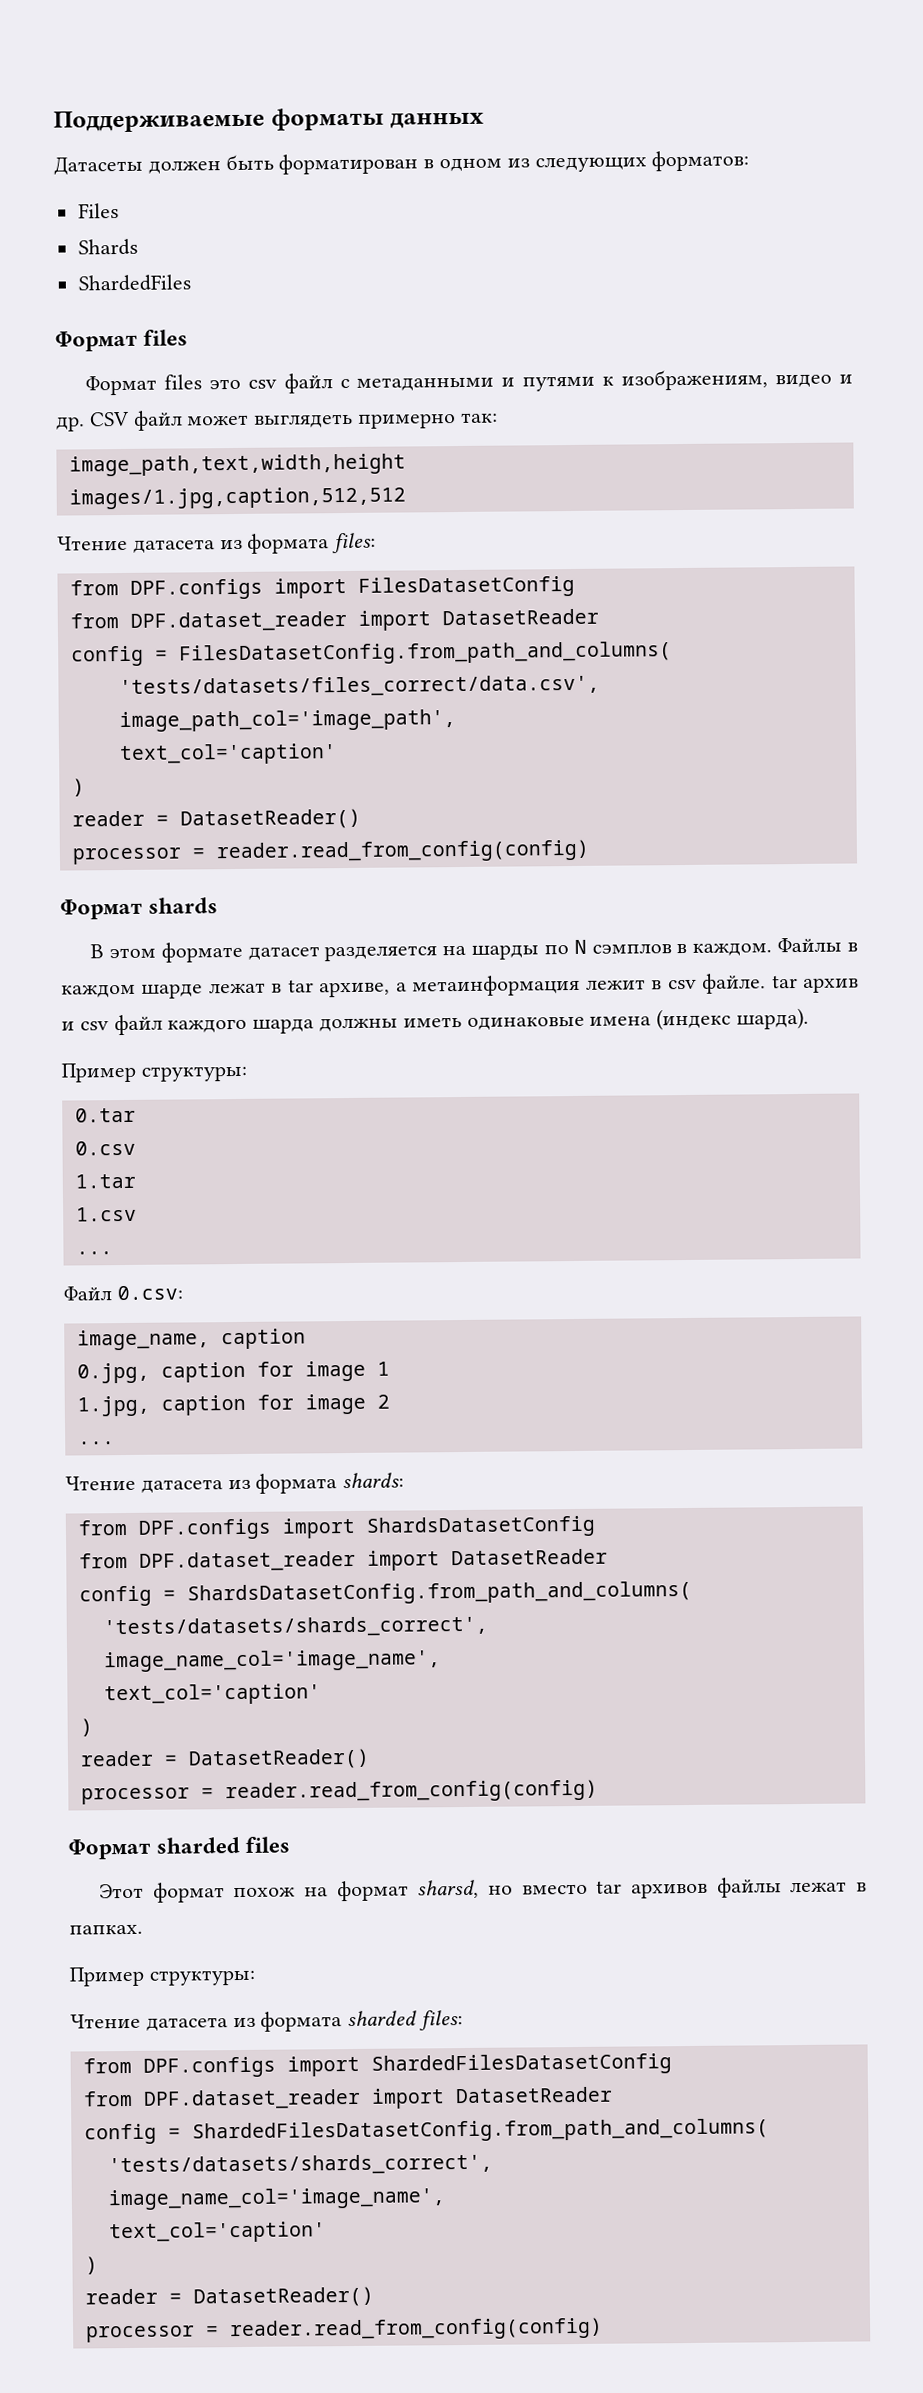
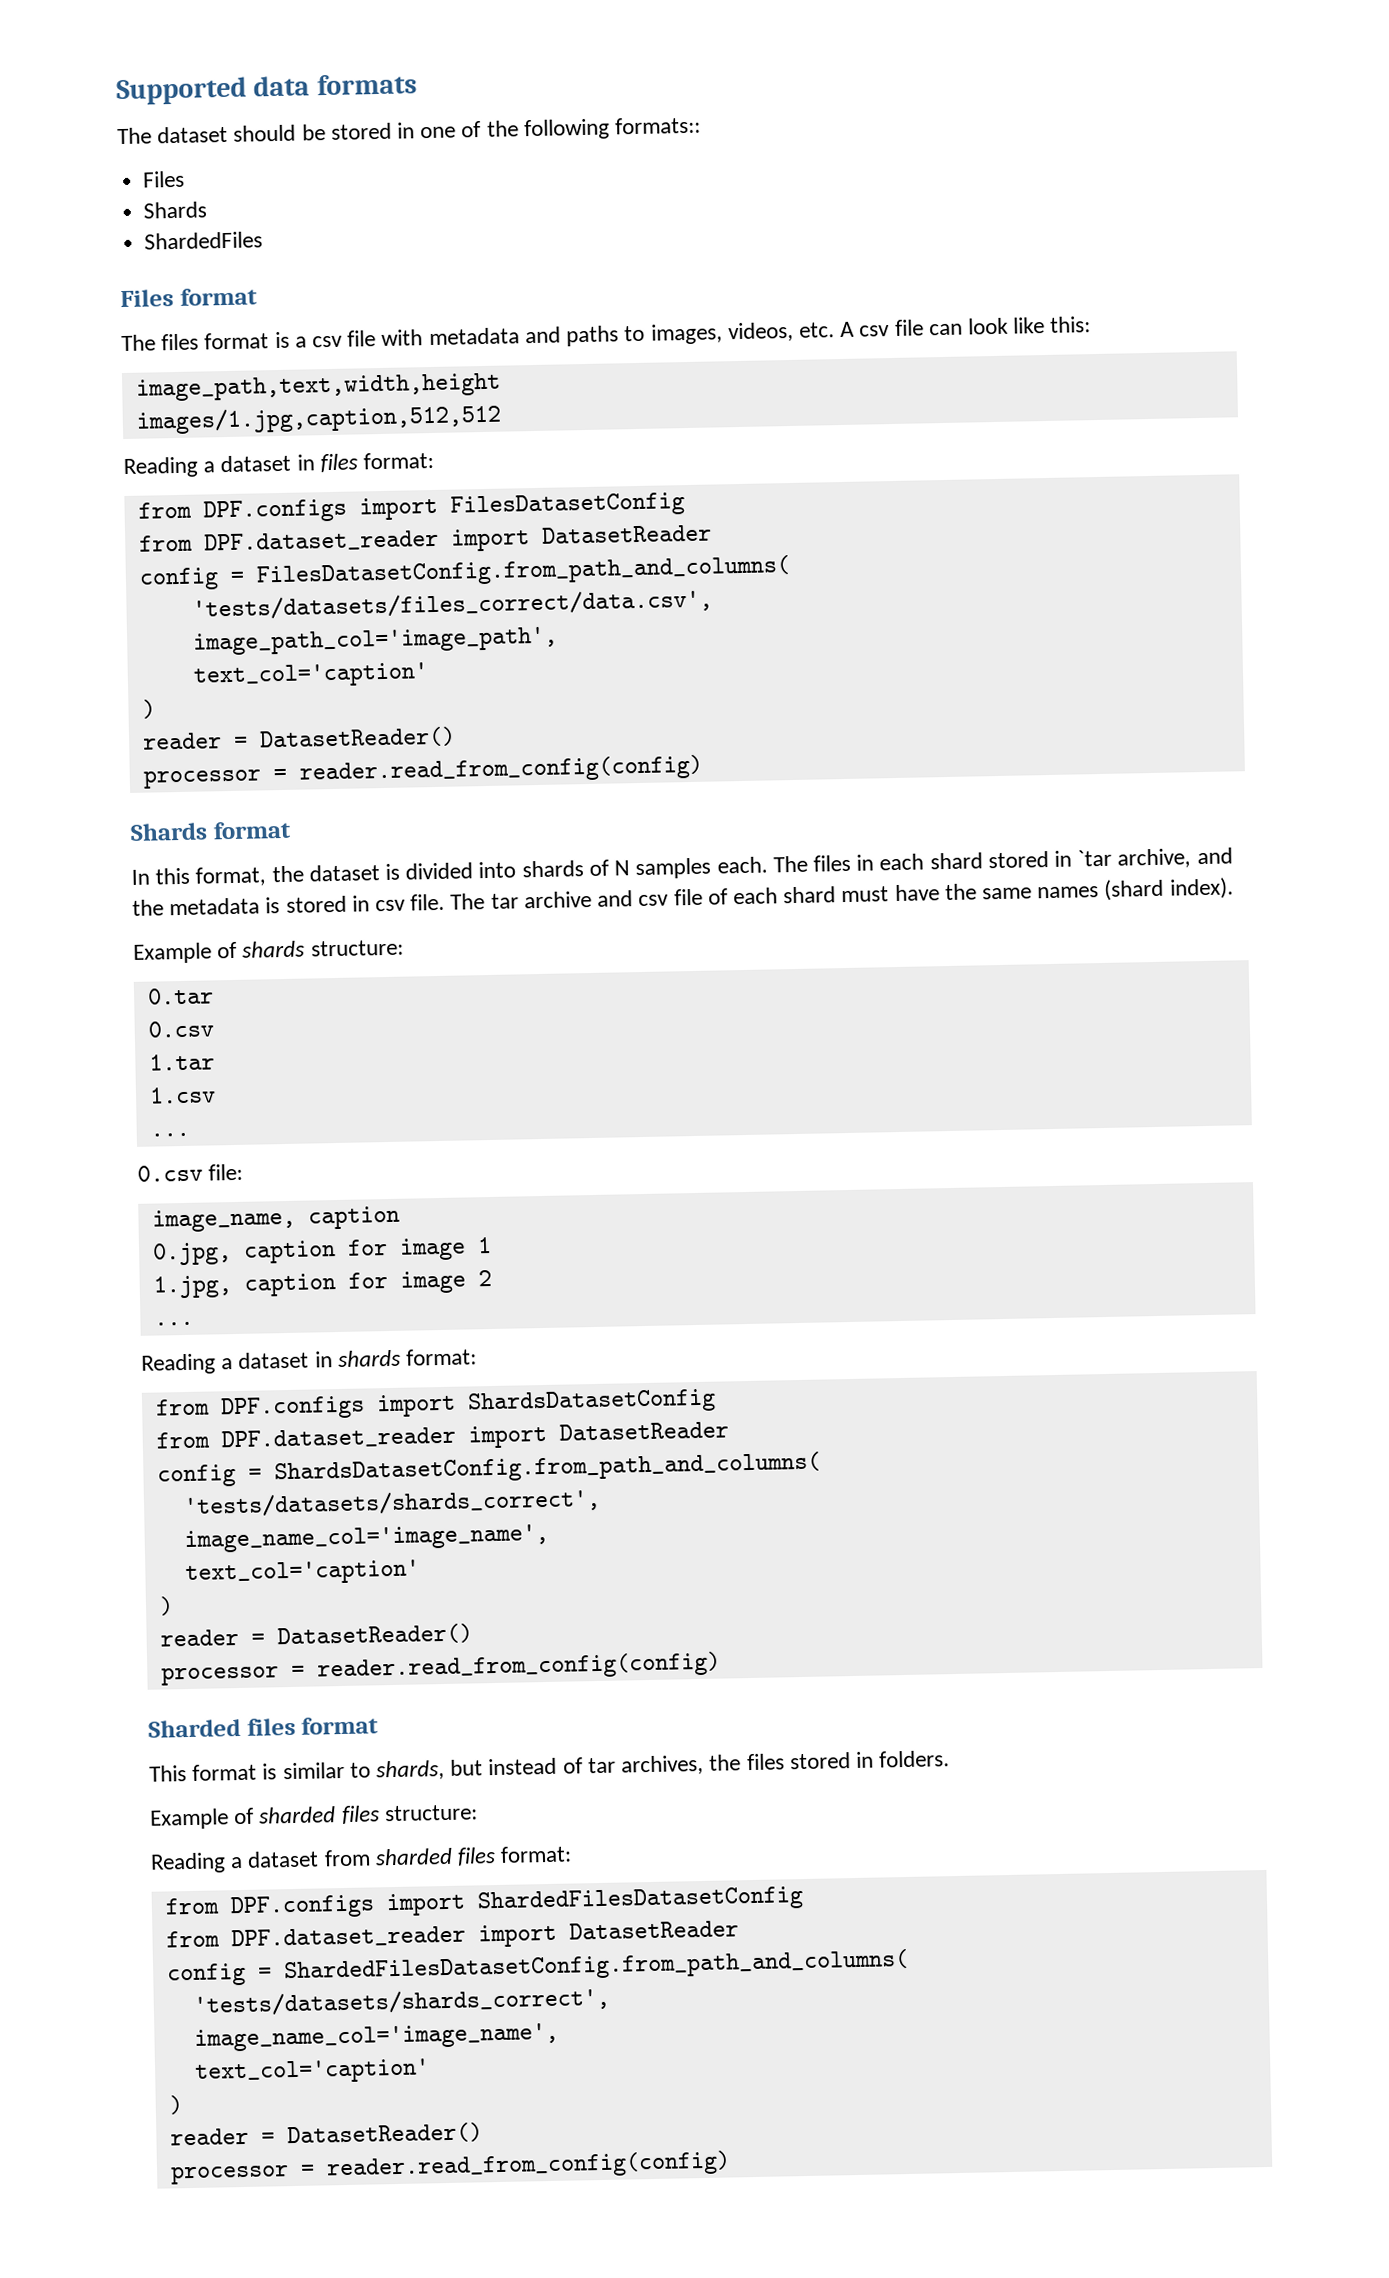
- Поддерживаемые форматы данных
- Датасеты должен быть форматирован в одном из следующих форматов:
+ Supported data formats
+ The dataset should be stored in one of the following formats::
  Files
  Shards
  ShardedFiles
- Формат files
- Формат files это csv файл с метаданными и путями к изображениям, видео и др. CSV файл может выглядеть примерно так:
+ Files format
+ The files format is a csv file with metadata and paths to images, videos, etc. A csv file can look like this:
  image_path,text,width,height
  images/1.jpg,caption,512,512
- Чтение датасета из формата files:
+ Reading a dataset in files format:
- Формат shards
- В этом формате датасет разделяется на шарды по N сэмплов в каждом. Файлы в каждом шарде лежат в tar архиве, а метаинформация лежит в csv файле. tar архив и csv файл каждого шарда должны иметь одинаковые имена (индекс шарда).
- Пример структуры:
+ Shards format
+ In this format, the dataset is divided into shards of N samples each. The files in each shard stored in `tar archive, and the metadata is stored in csv file. The tar archive and csv file of each shard must have the same names (shard index).
+ Example of shards structure:
- Файл 0.csv:
+ 0.csv file:
- Чтение датасета из формата shards:
+ Reading a dataset in shards format:
- Формат sharded files
- Этот формат похож на формат sharsd, но вместо tar архивов файлы лежат в папках.
- Пример структуры:
- Чтение датасета из формата sharded files:
+ Sharded files format
+ This format is similar to shards, but instead of tar archives, the files stored in folders.
+ Example of sharded files structure:
+ Reading a dataset from sharded files format:

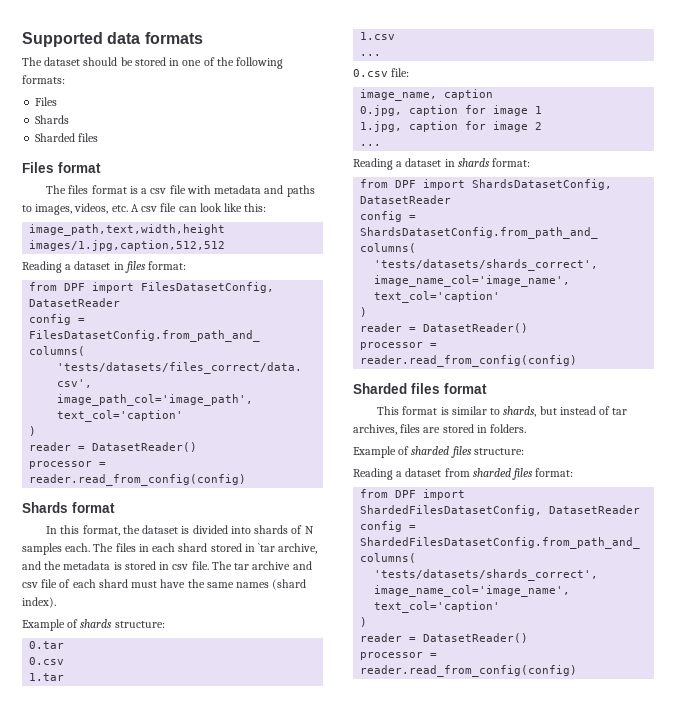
- The dataset should be stored in one of the following formats::
+ The dataset should be stored in one of the following formats:
  Files
  Shards
- ShardedFiles
+ Sharded files
- from DPF.configs import FilesDatasetConfig
- from DPF.dataset_reader import DatasetReader
+ from DPF import FilesDatasetConfig, DatasetReader
- from DPF.configs import ShardsDatasetConfig
- from DPF.dataset_reader import DatasetReader
+ from DPF import ShardsDatasetConfig, DatasetReader
- This format is similar to shards, but instead of tar archives, the files stored in folders.
+ This format is similar to shards, but instead of tar archives, files are stored in folders.
- from DPF.configs import ShardedFilesDatasetConfig
- from DPF.dataset_reader import DatasetReader
+ from DPF import ShardedFilesDatasetConfig, DatasetReader

